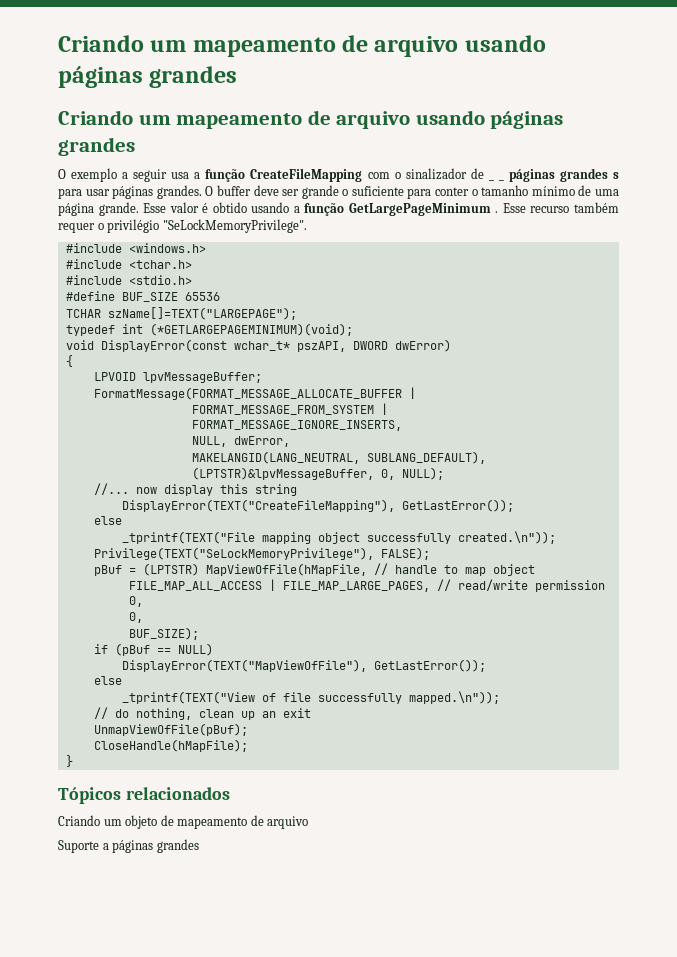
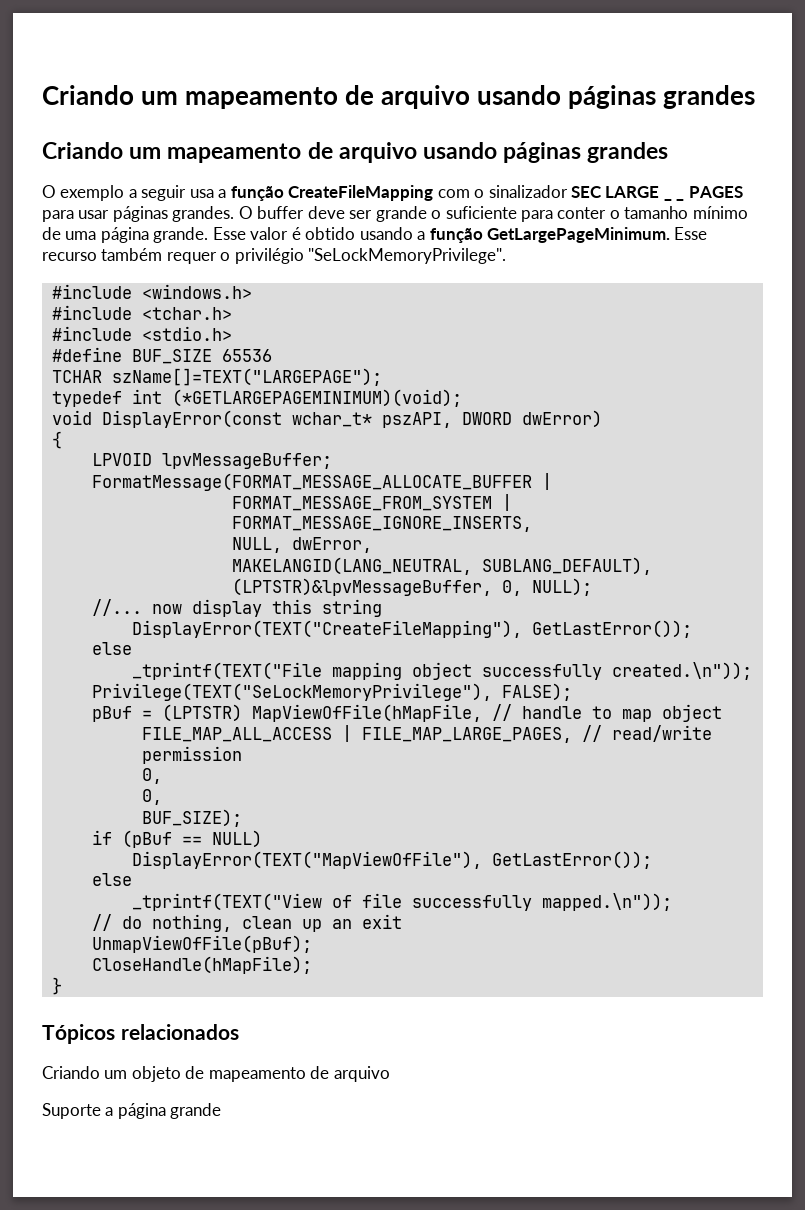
- O exemplo a seguir usa a função CreateFileMapping com o sinalizador de _ _ páginas grandes s para usar páginas grandes.
+ O exemplo a seguir usa a função CreateFileMapping com o sinalizador SEC LARGE _ _ PAGES para usar páginas grandes.
- Esse valor é obtido usando a função GetLargePageMinimum .
+ Esse valor é obtido usando a função GetLargePageMinimum.
- Suporte a páginas grandes
+ Suporte a página grande

